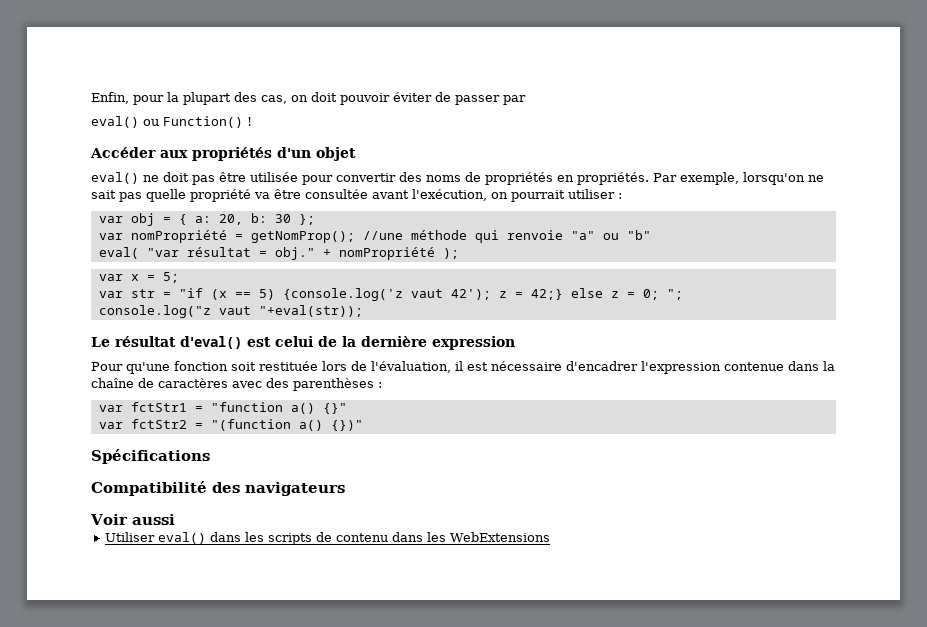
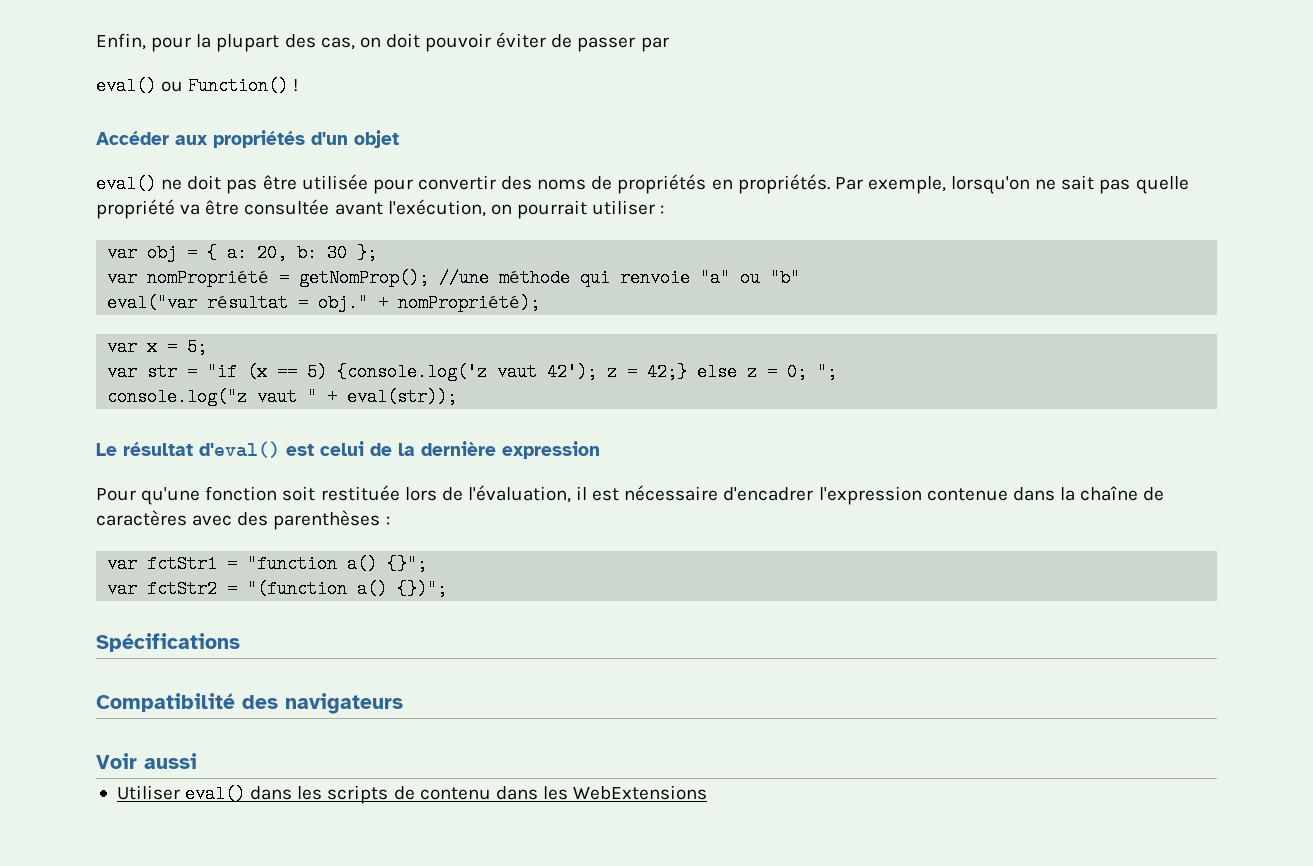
- eval( "var résultat = obj."
+ eval("var résultat = obj."
- + nomPropriété );
+ + nomPropriété);
- console.log("z vaut "+eval(str));
+ console.log("z vaut " + eval(str));
- var fctStr1 = "function a() {}"
+ var fctStr1 = "function a() {}";
- var fctStr2 = "(function a() {})"
+ var fctStr2 = "(function a() {})";

